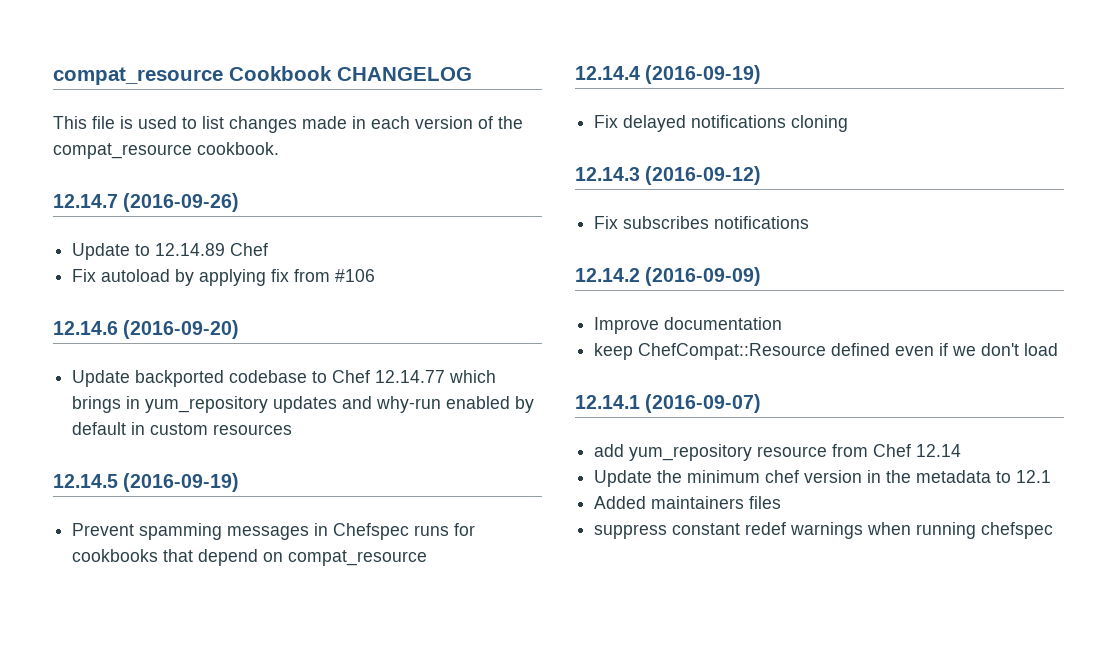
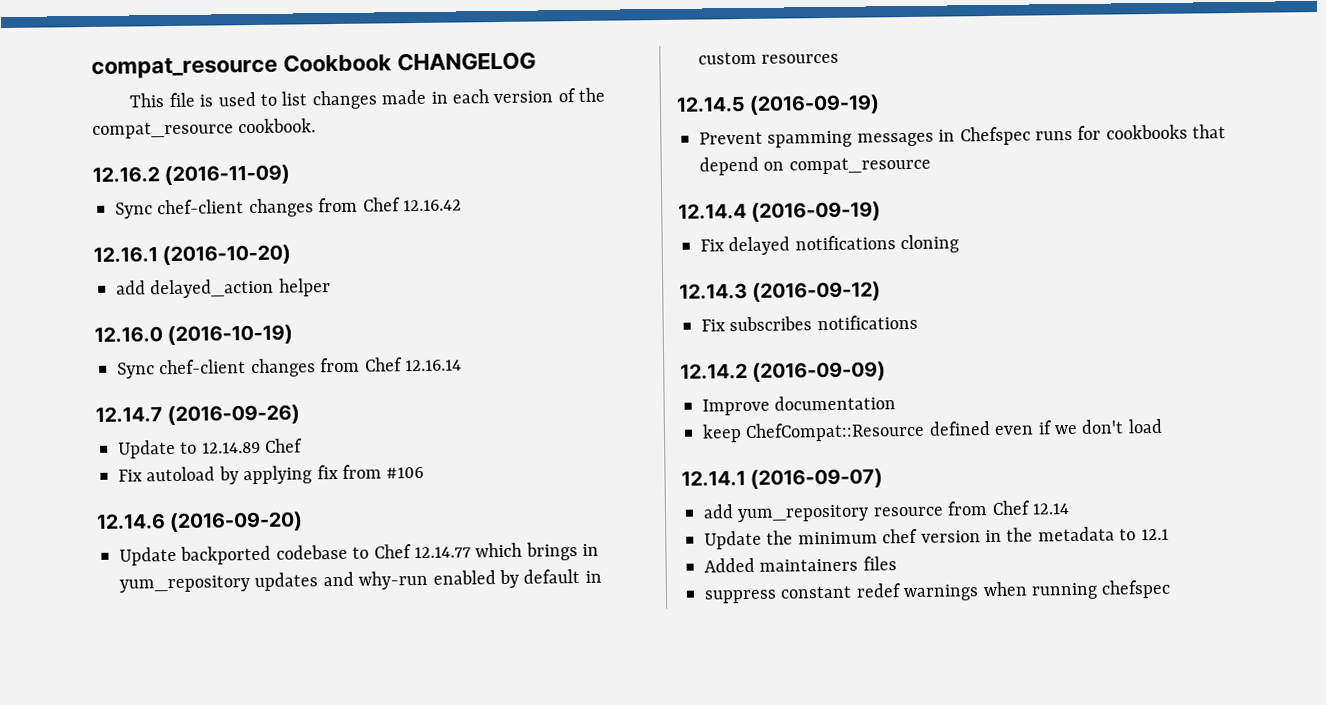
+ 12.16.2 (2016-11-09)
+ Sync chef-client changes from Chef 12.16.42
+ 12.16.1 (2016-10-20)
+ add delayed_action helper
+ 12.16.0 (2016-10-19)
+ Sync chef-client changes from Chef 12.16.14

